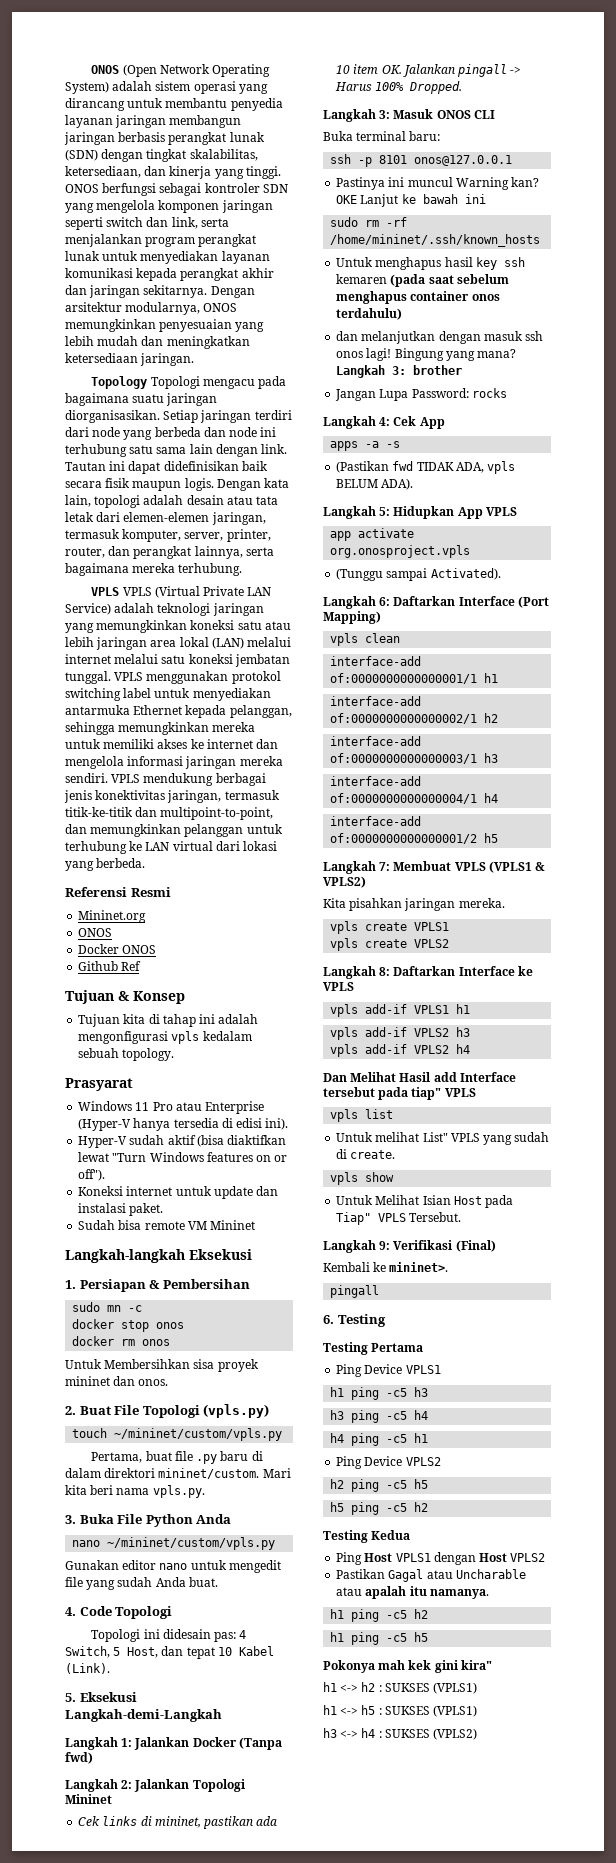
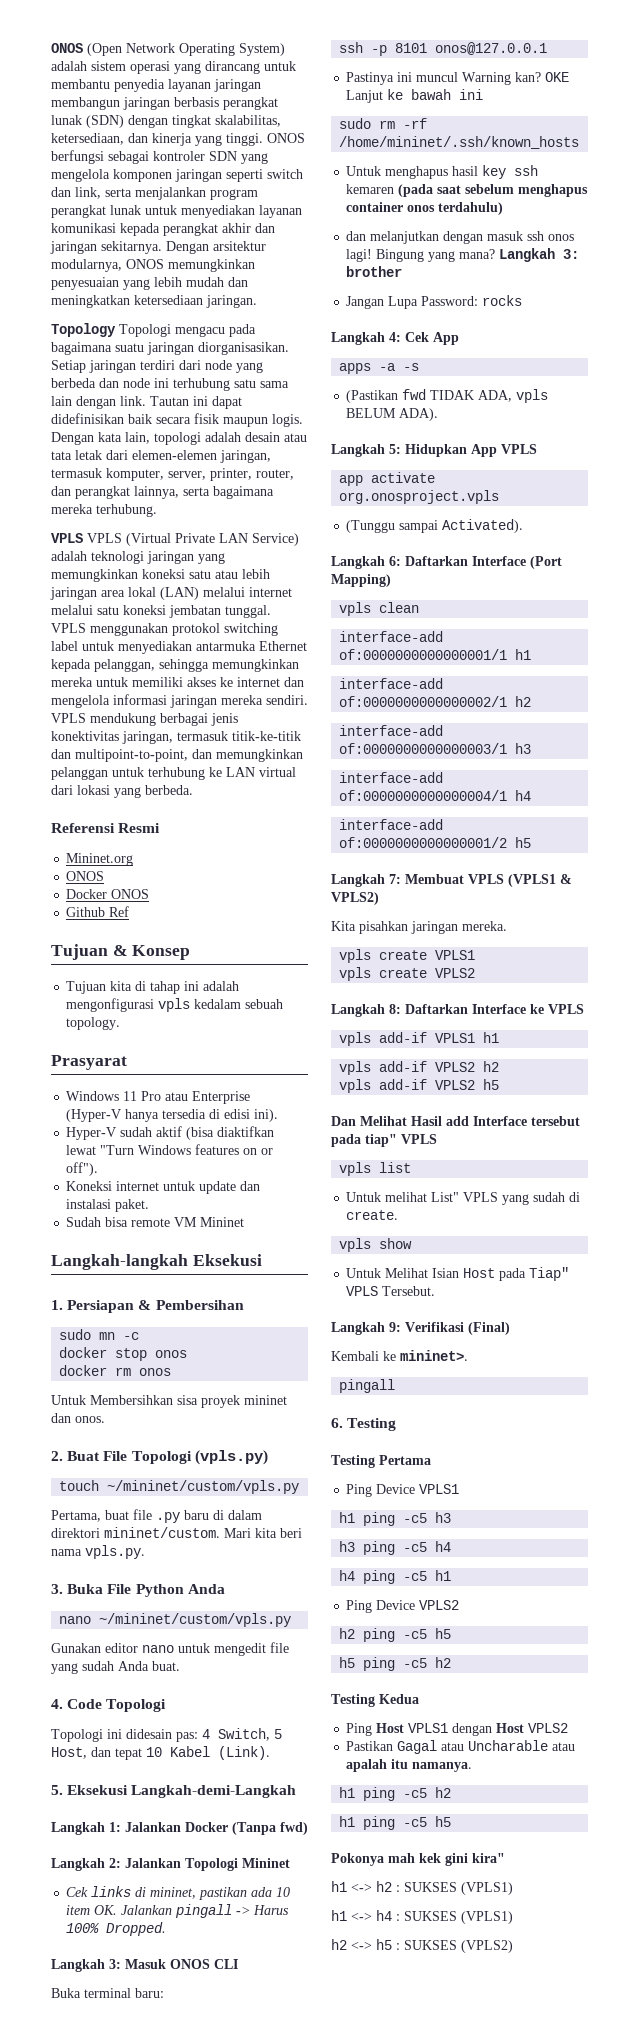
- vpls add-if VPLS2 h3
- vpls add-if VPLS2 h4
+ vpls add-if VPLS2 h2
+ vpls add-if VPLS2 h5
- h1 <-> h5 : SUKSES (VPLS1)
- h3 <-> h4 : SUKSES (VPLS2)
+ h1 <-> h4 : SUKSES (VPLS1)
+ h2 <-> h5 : SUKSES (VPLS2)

